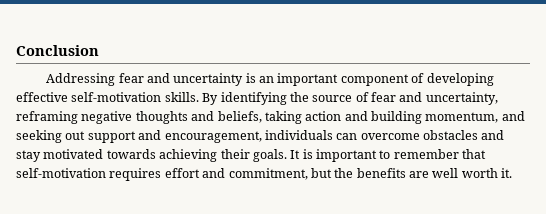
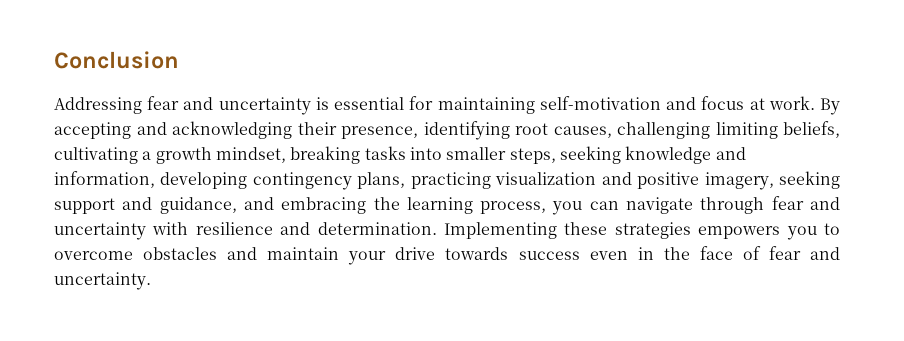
- Addressing fear and uncertainty is an important component of developing effective self-motivation skills. By identifying the source of fear and uncertainty, reframing negative thoughts and beliefs, taking action and building momentum, and seeking out support and encouragement, individuals can overcome obstacles and stay motivated towards achieving their goals. It is important to remember that self-motivation requires effort and commitment, but the benefits are well worth it.
+ Addressing fear and uncertainty is essential for maintaining self-motivation and focus at work. By accepting and acknowledging their presence, identifying root causes, challenging limiting beliefs, cultivating a growth mindset, breaking tasks into smaller steps, seeking knowledge and information, developing contingency plans, practicing visualization and positive imagery, seeking support and guidance, and embracing the learning process, you can navigate through fear and uncertainty with resilience and determination. Implementing these strategies empowers you to overcome obstacles and maintain your drive towards success even in the face of fear and uncertainty.

